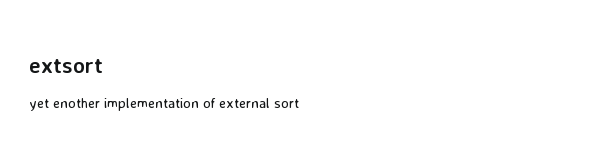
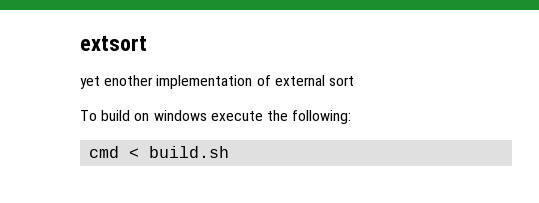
+ To build on windows execute the following:
+ cmd < build.sh

